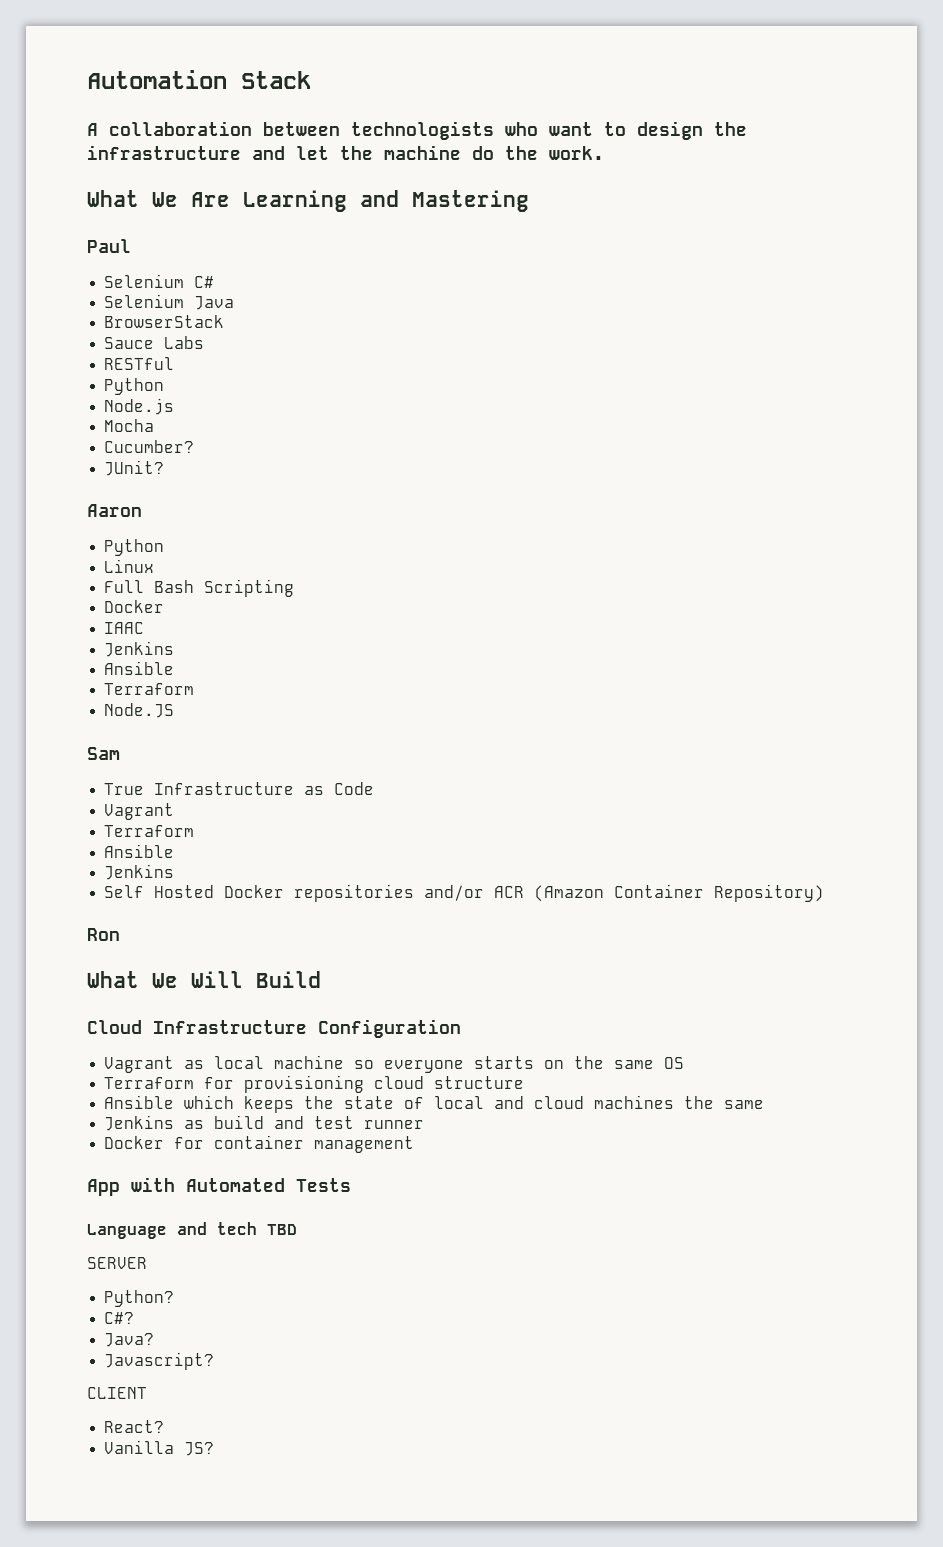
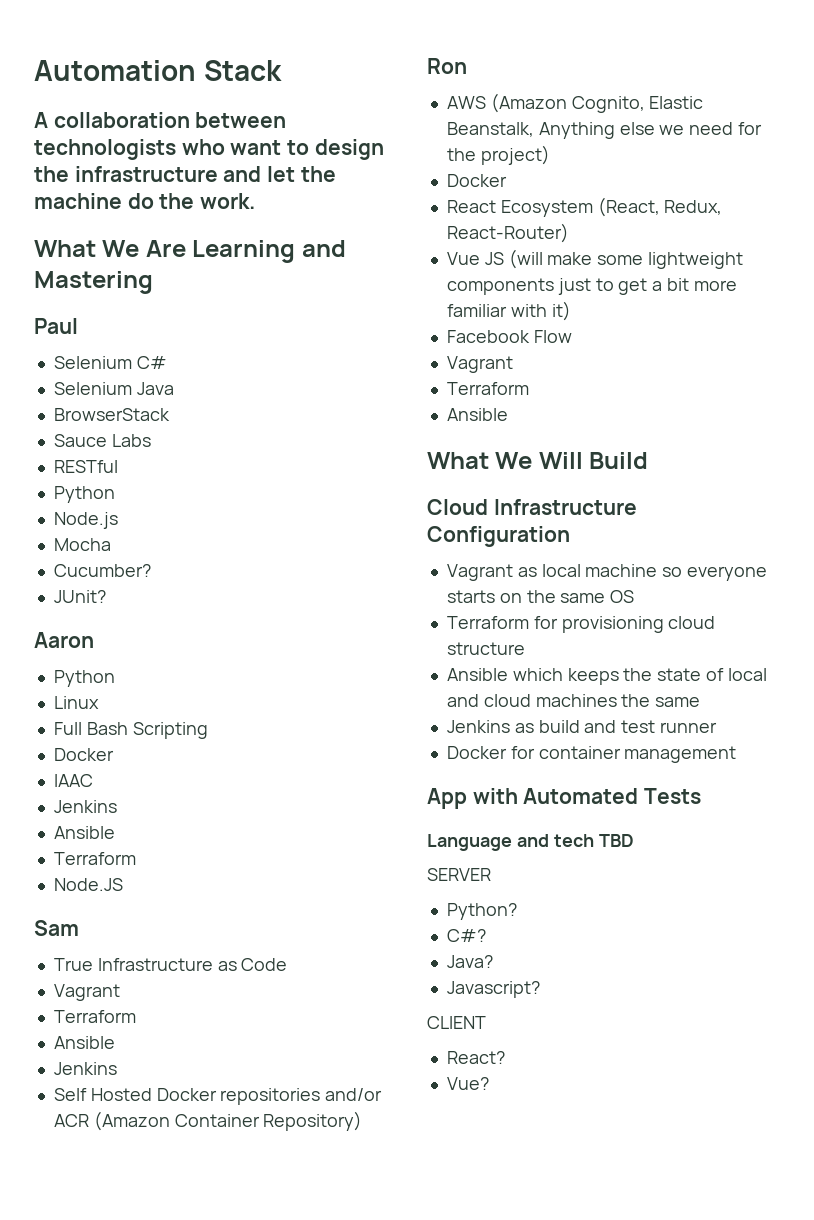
+ AWS (Amazon Cognito, Elastic Beanstalk, Anything else we need for the project)
+ Docker
+ React Ecosystem (React, Redux, React-Router)
+ Vue JS (will make some lightweight components just to get a bit more familiar with it)
+ Facebook Flow
+ Vagrant
+ Terraform
+ Ansible
- Vanilla JS?
+ Vue?

